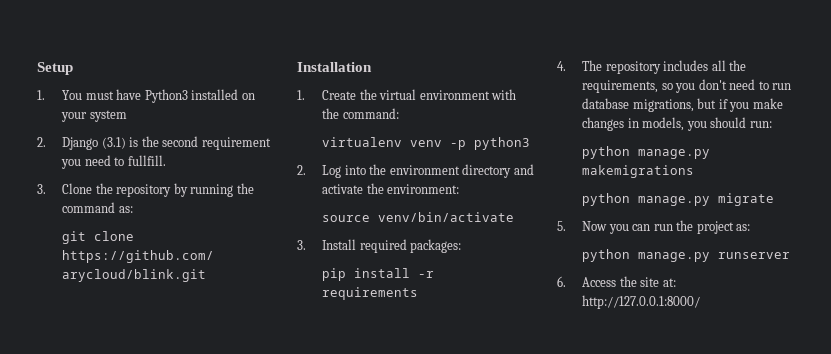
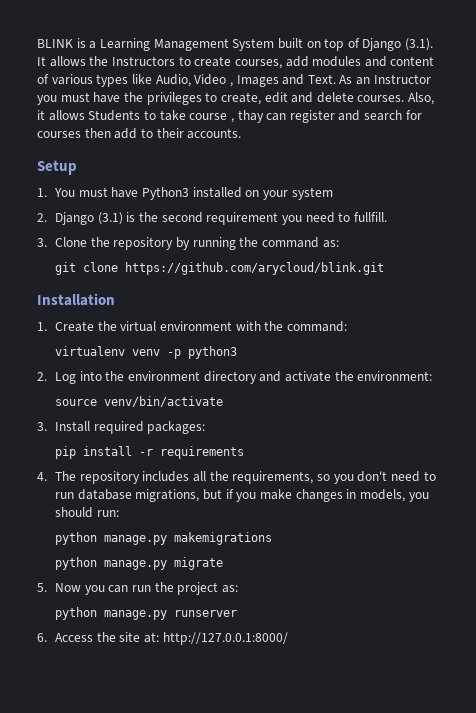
+ BLINK is a Learning Management System built on top of Django (3.1). It allows the Instructors to create courses, add modules and content of various types like Audio, Video , Images and Text. As an Instructor you must have the privileges to create, edit and delete courses. Also, it allows Students to take course , thay can register and search for courses then add to their accounts.

